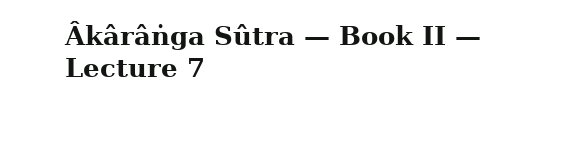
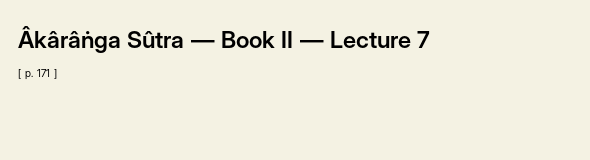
+ [ p. 171 ]

